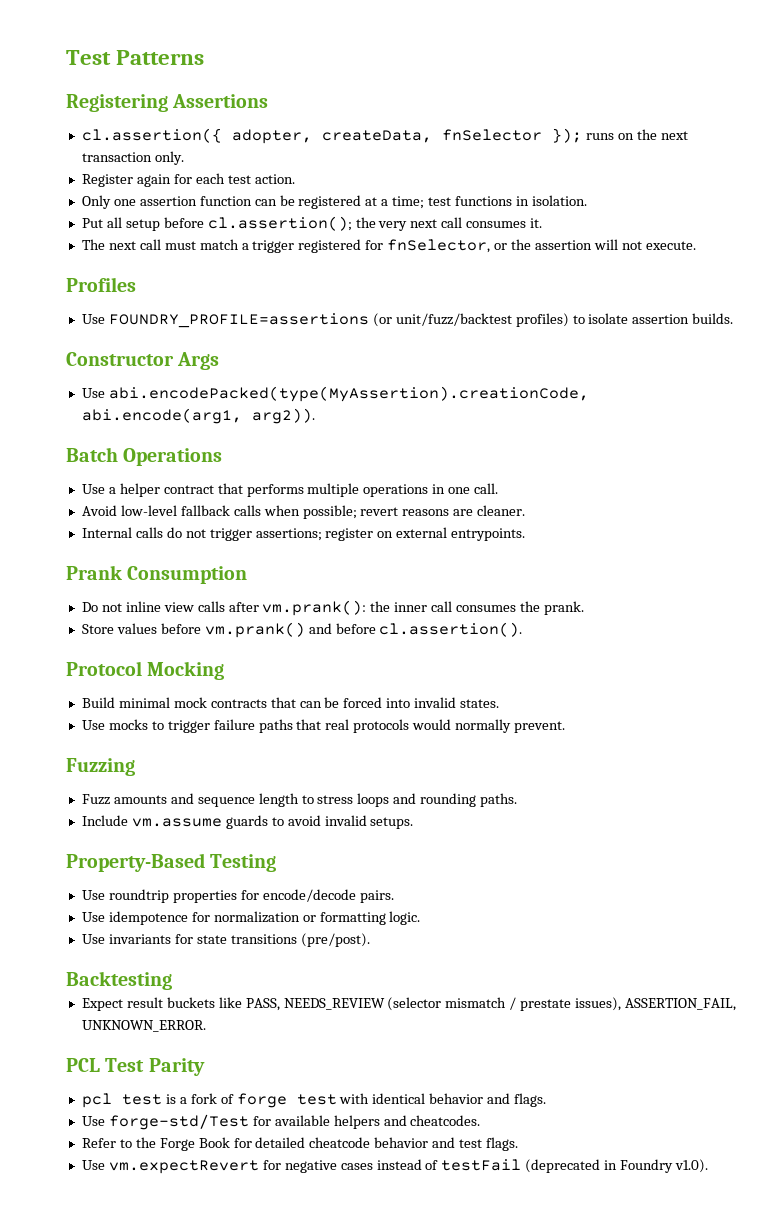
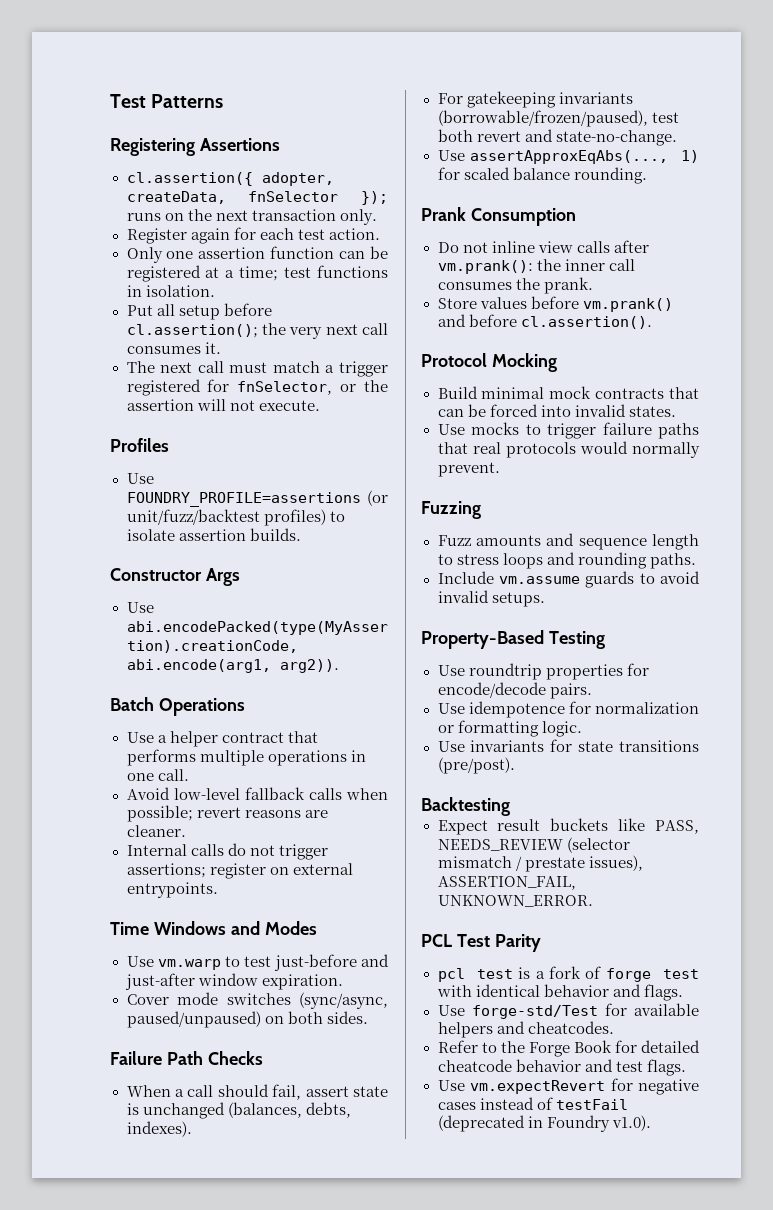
+ Time Windows and Modes
+ Use vm.warp to test just-before and just-after window expiration.
+ Cover mode switches (sync/async, paused/unpaused) on both sides.
+ Failure Path Checks
+ When a call should fail, assert state is unchanged (balances, debts, indexes).
+ For gatekeeping invariants (borrowable/frozen/paused), test both revert and state‑no‑change.
+ Use assertApproxEqAbs(..., 1) for scaled balance rounding.

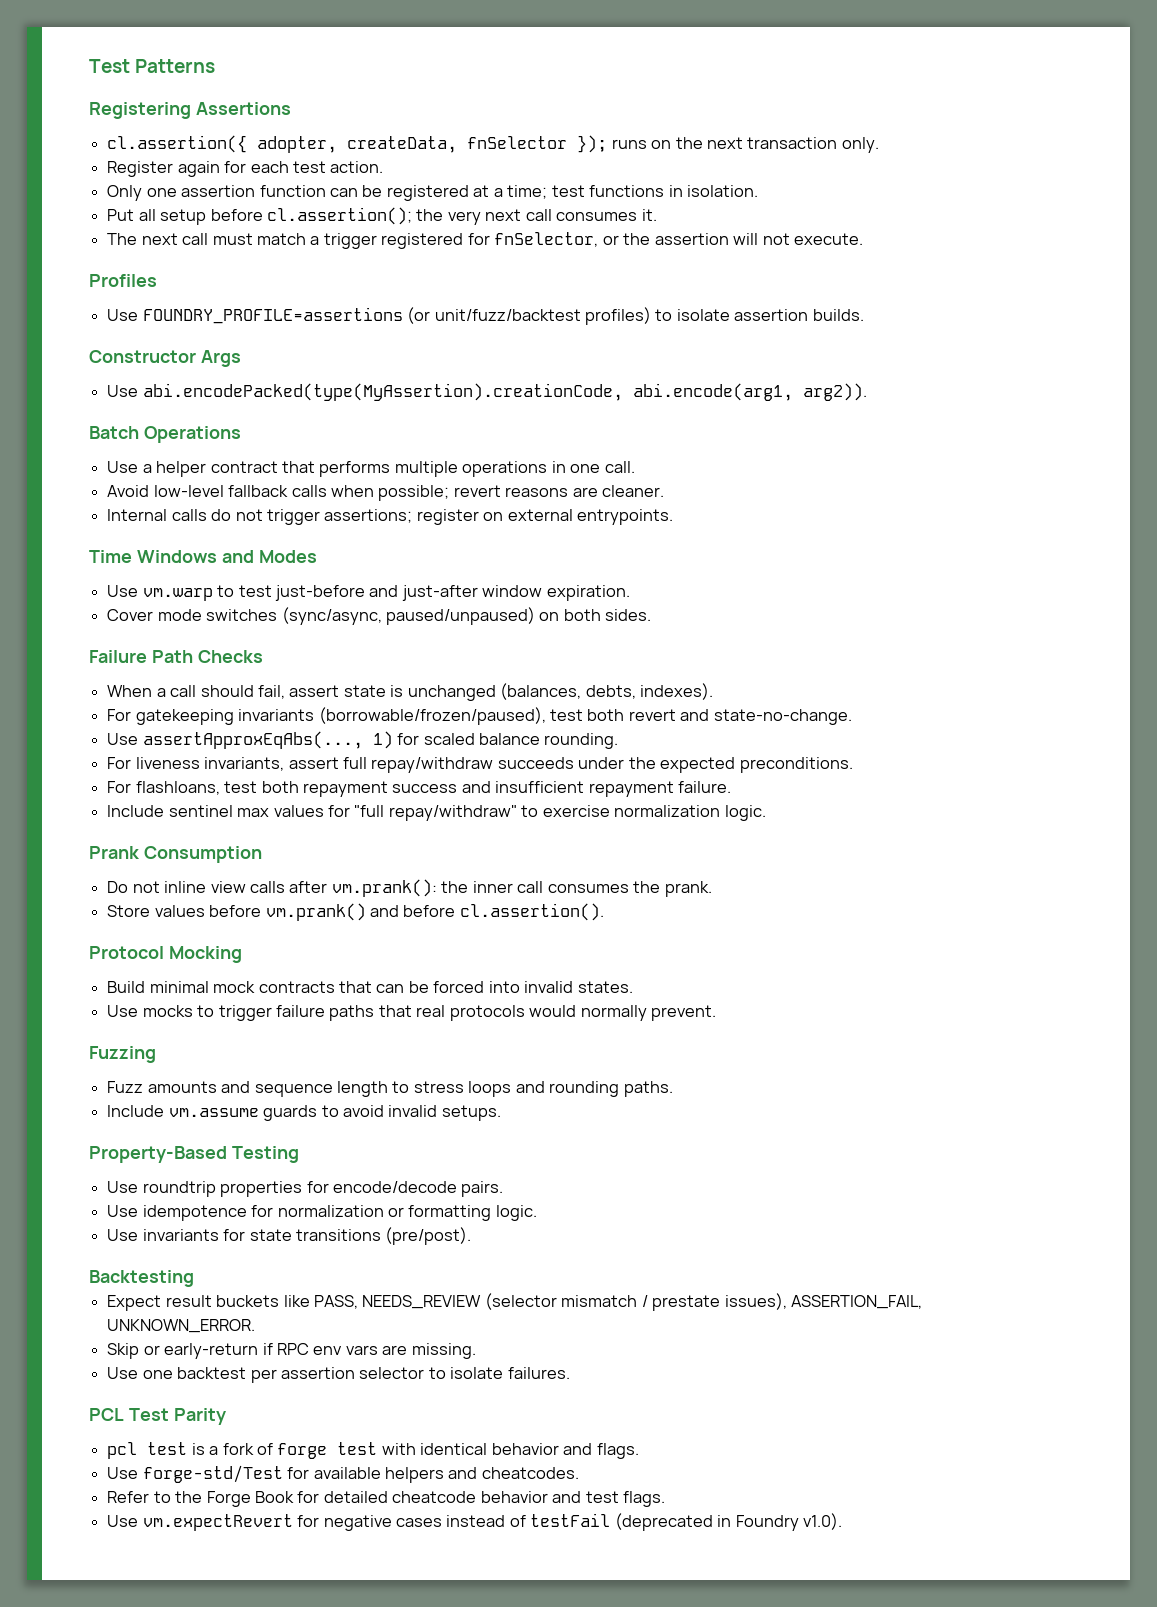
+ For liveness invariants, assert full repay/withdraw succeeds under the expected preconditions.
+ For flashloans, test both repayment success and insufficient repayment failure.
+ Include sentinel max values for "full repay/withdraw" to exercise normalization logic.
+ Skip or early-return if RPC env vars are missing.
+ Use one backtest per assertion selector to isolate failures.

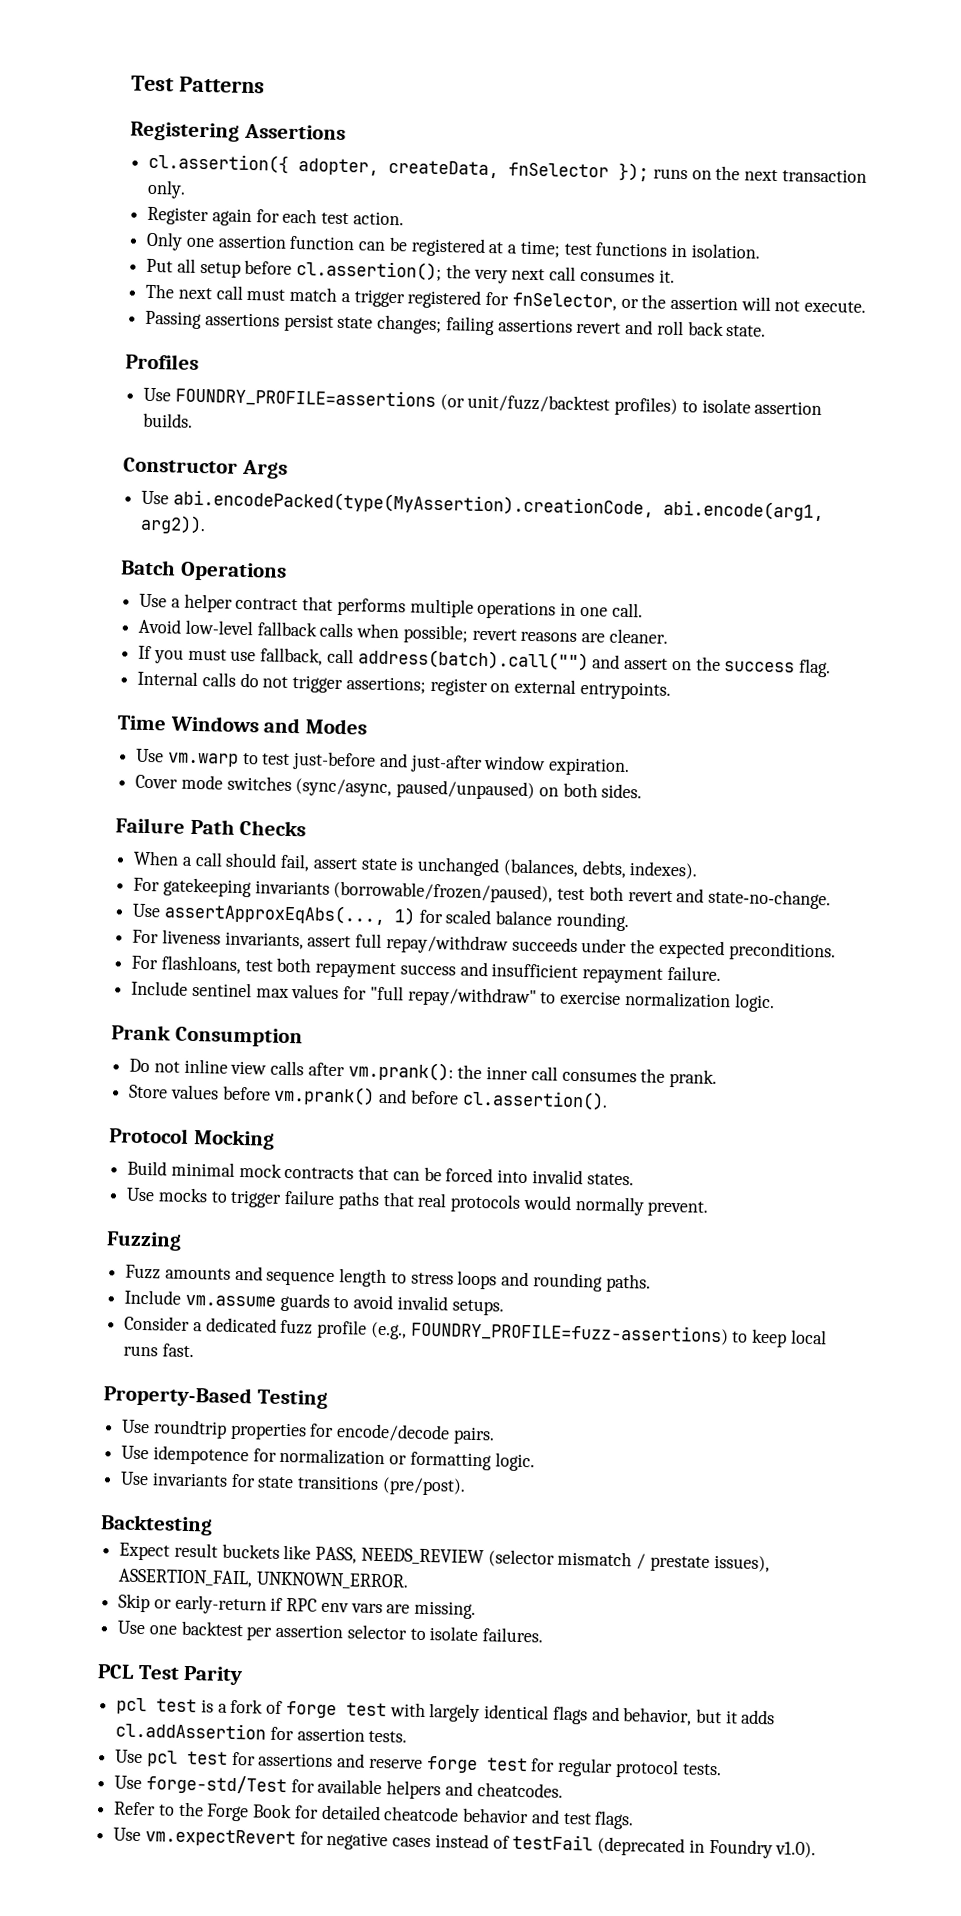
+ Passing assertions persist state changes; failing assertions revert and roll back state.
+ If you must use fallback, call address(batch).call("") and assert on the success flag.
+ Consider a dedicated fuzz profile (e.g., FOUNDRY_PROFILE=fuzz-assertions) to keep local runs fast.
- pcl test is a fork of forge test with identical behavior and flags.
+ pcl test is a fork of forge test with largely identical flags and behavior, but it adds cl.addAssertion for assertion tests.
+ Use pcl test for assertions and reserve forge test for regular protocol tests.

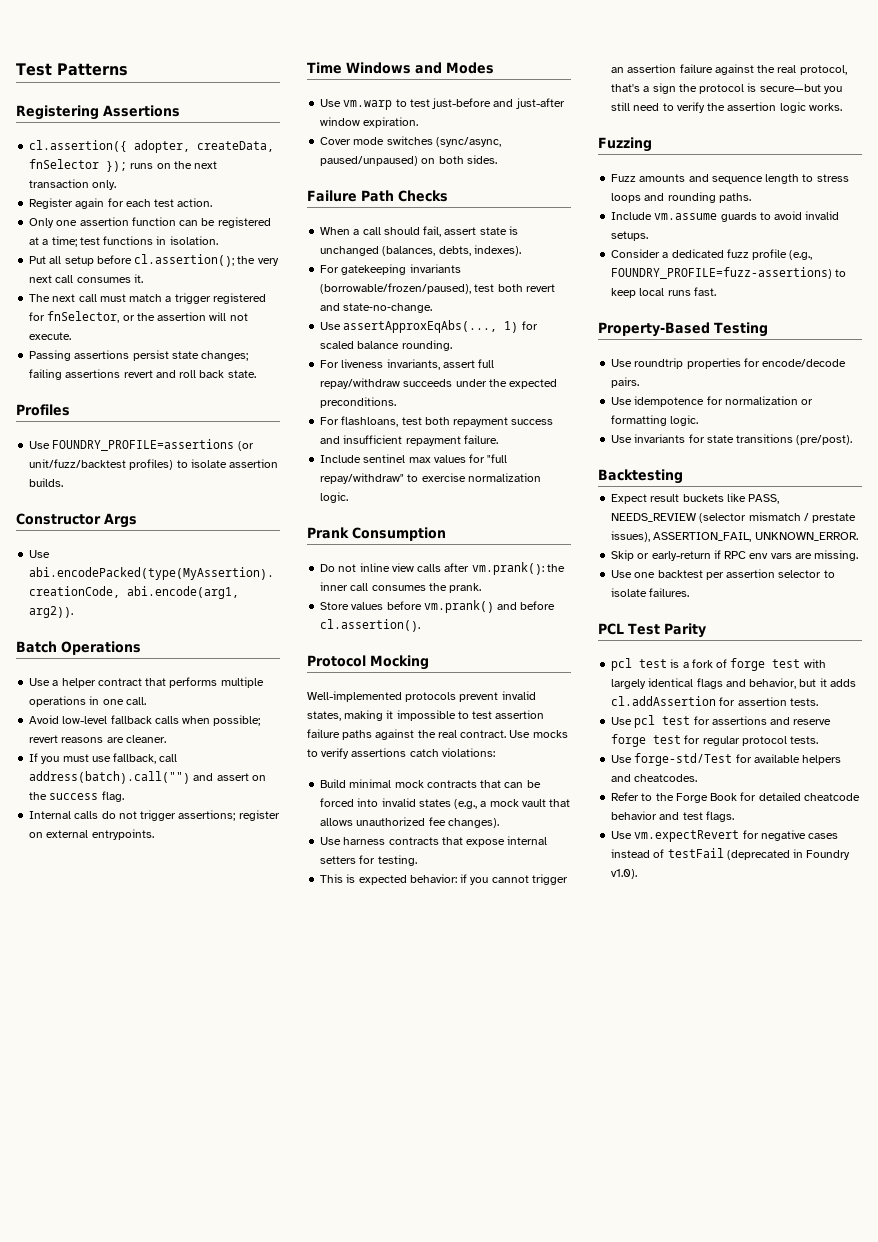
+ Well-implemented protocols prevent invalid states, making it impossible to test assertion failure paths against the real contract. Use mocks to verify assertions catch violations:
- Build minimal mock contracts that can be forced into invalid states.
- Use mocks to trigger failure paths that real protocols would normally prevent.
+ Build minimal mock contracts that can be forced into invalid states (e.g., a mock vault that allows unauthorized fee changes).
+ Use harness contracts that expose internal setters for testing.
+ This is expected behavior: if you cannot trigger an assertion failure against the real protocol, that's a sign the protocol is secure—but you still need to verify the assertion logic works.

